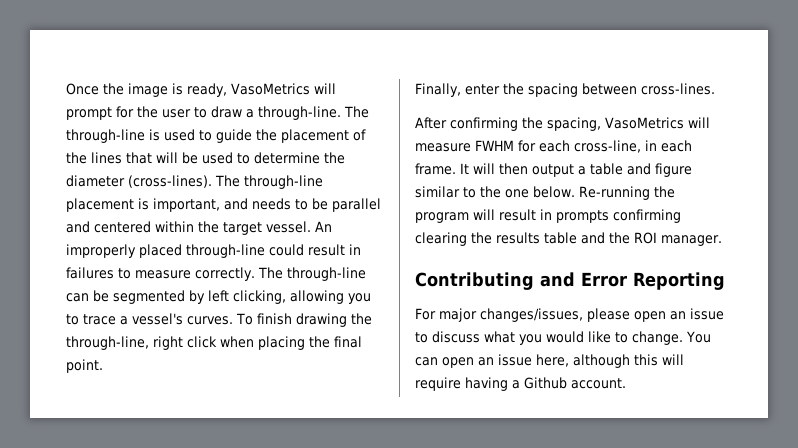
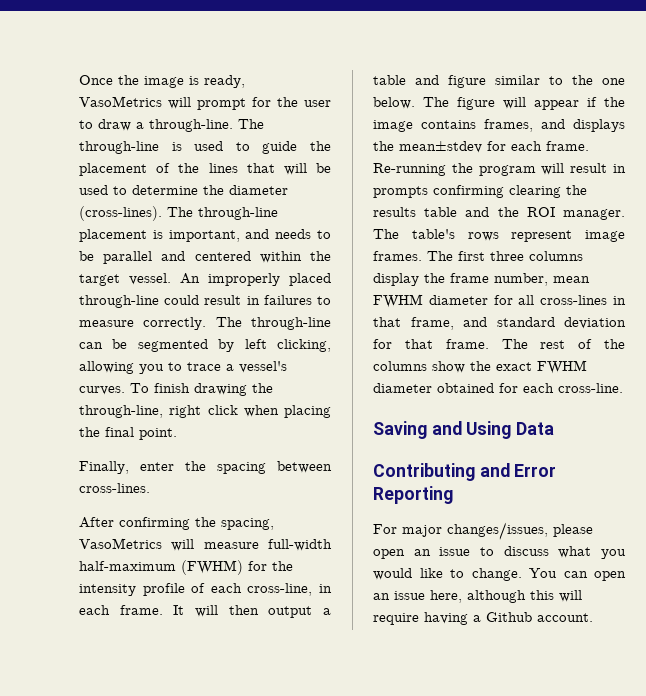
- After confirming the spacing, VasoMetrics will measure FWHM for each cross-line, in each frame.
+ After confirming the spacing, VasoMetrics will measure full-width half-maximum (FWHM) for the intensity profile of each cross-line, in each frame.
+ The figure will appear if the image contains frames, and displays the mean±stdev for each frame.
+ The table's rows represent image frames. The first three columns display the frame number, mean FWHM diameter for all cross-lines in that frame, and standard deviation for that frame. The rest of the columns show the exact FWHM diameter obtained for each cross-line.
+ Saving and Using Data

